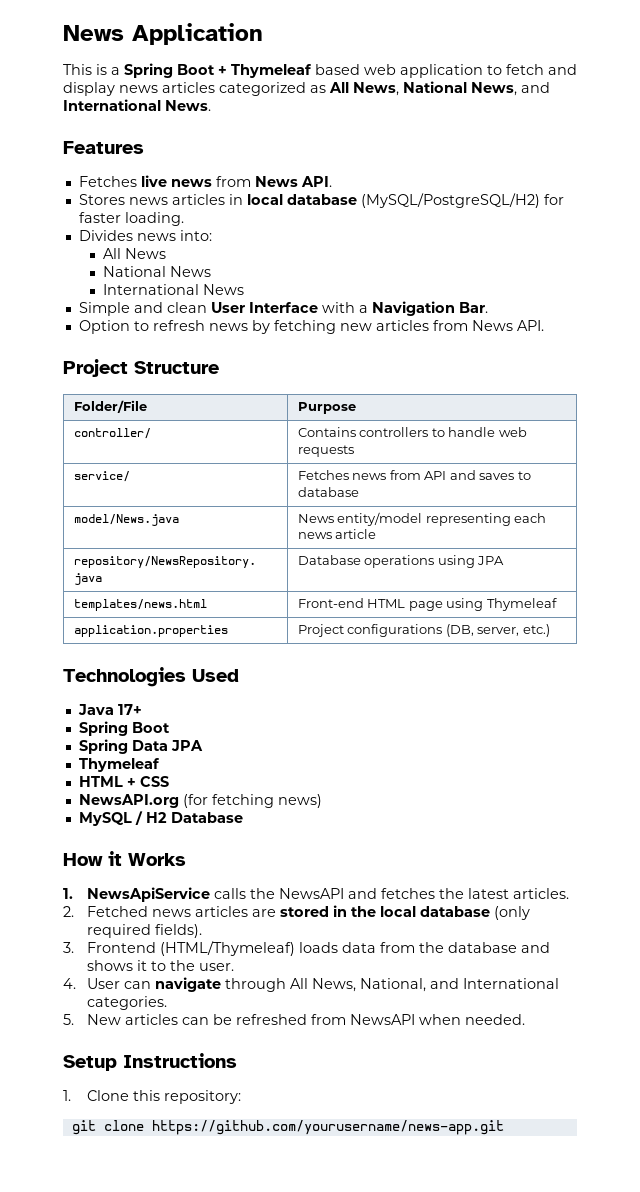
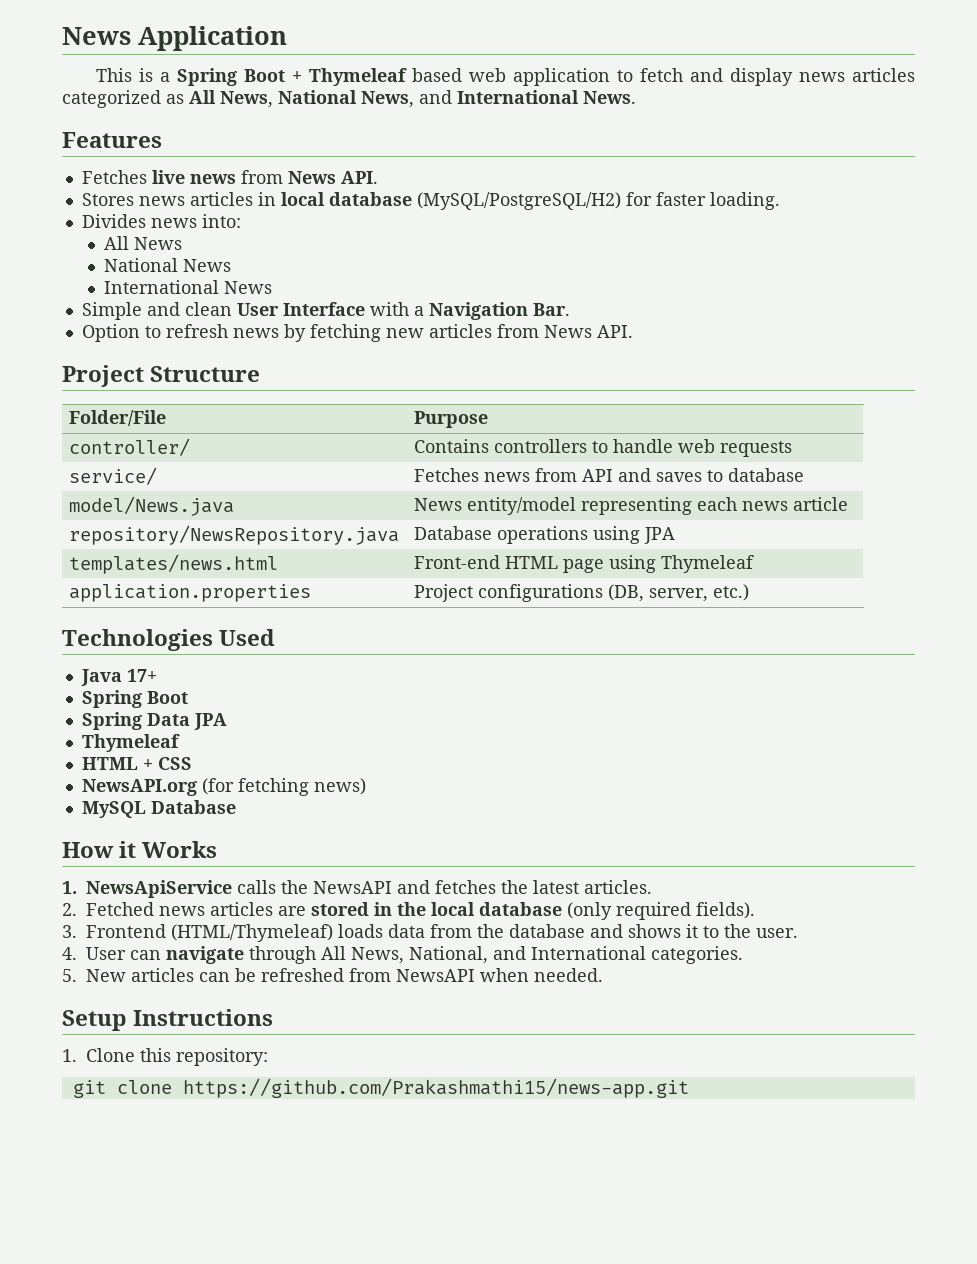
- MySQL / H2 Database
+ MySQL Database
- git clone https://github.com/yourusername/news-app.git
+ git clone https://github.com/Prakashmathi15/news-app.git

